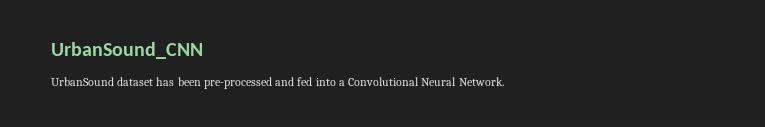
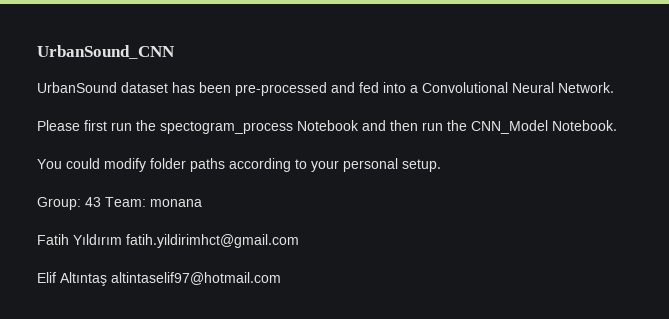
+ Please first run the spectogram_process Notebook and then run the CNN_Model Notebook.
+ You could modify folder paths according to your personal setup.
+ Group: 43 Team: monana
+ Fatih Yıldırım fatih.yildirimhct@gmail.com
+ Elif Altıntaş altintaselif97@hotmail.com

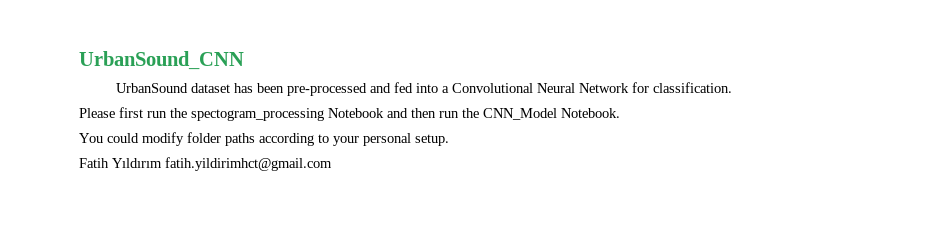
- UrbanSound dataset has been pre-processed and fed into a Convolutional Neural Network.
+ UrbanSound dataset has been pre-processed and fed into a Convolutional Neural Network for classification.
- Please first run the spectogram_process Notebook and then run the CNN_Model Notebook.
+ Please first run the spectogram_processing Notebook and then run the CNN_Model Notebook.
- Group: 43 Team: monana
- Elif Altıntaş altintaselif97@hotmail.com

